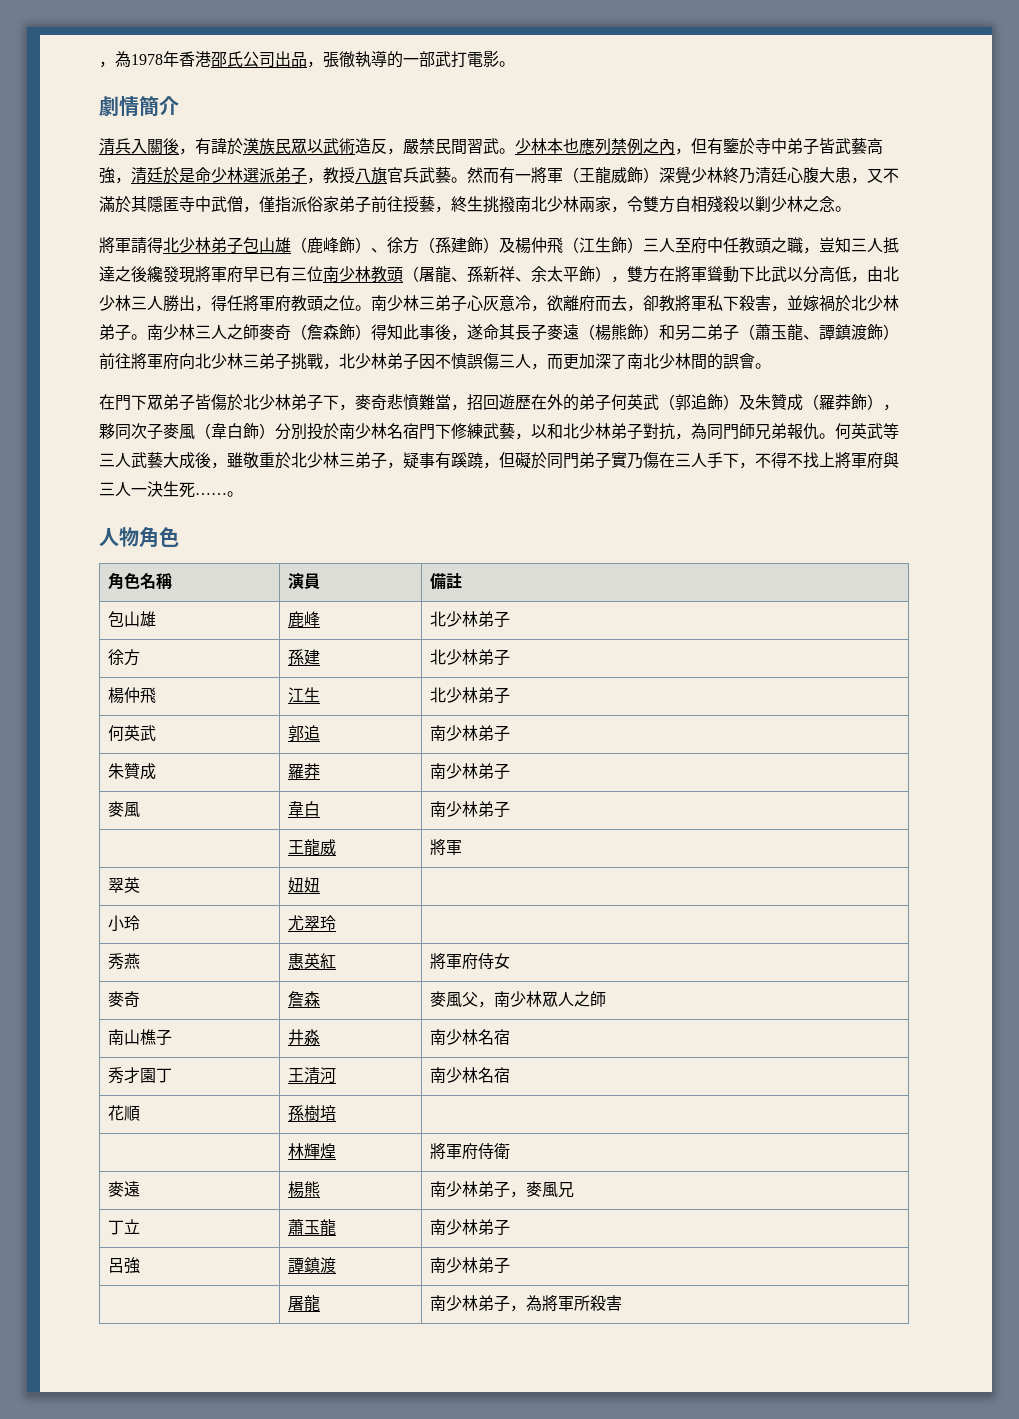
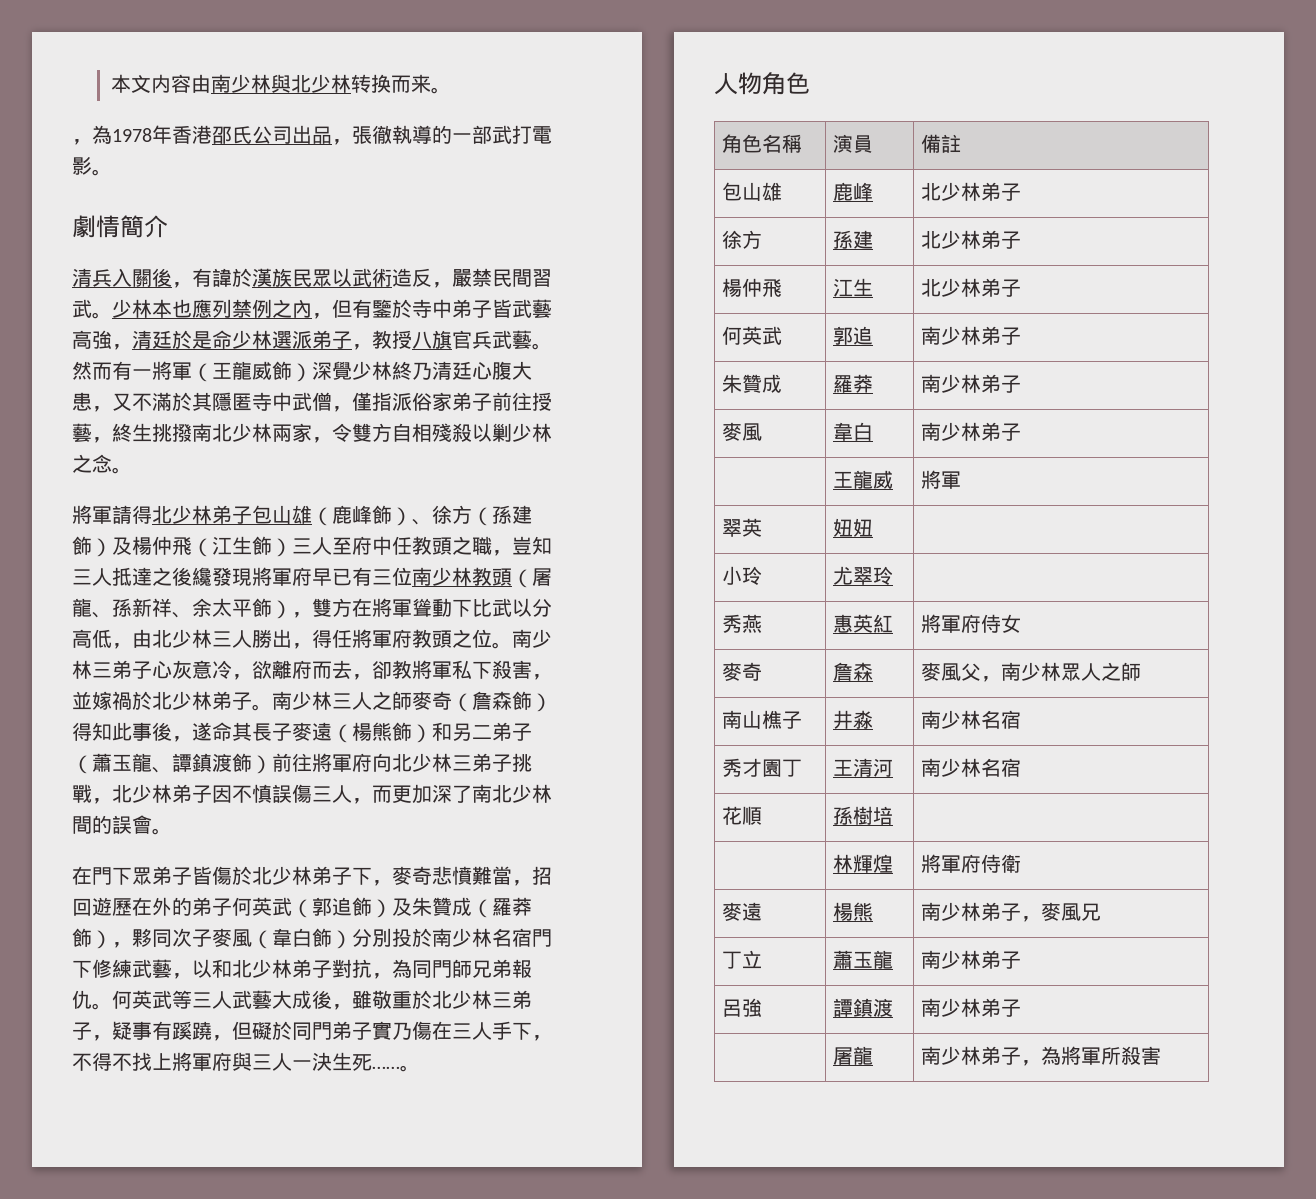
+ 本文内容由南少林與北少林转换而来。

